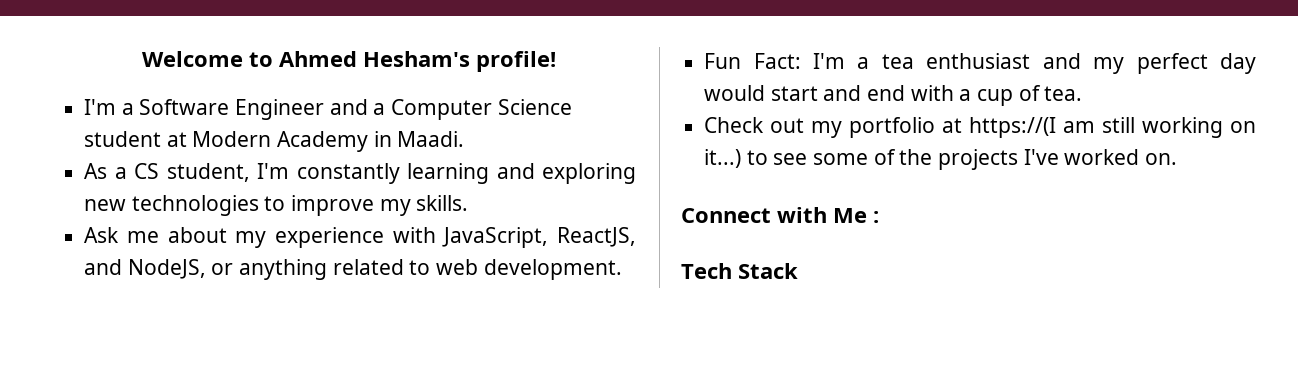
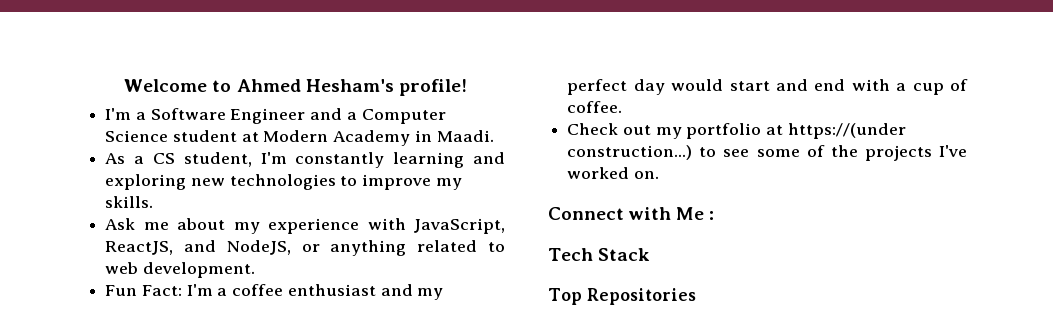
- Fun Fact: I'm a tea enthusiast and my perfect day would start and end with a cup of tea.
+ Fun Fact: I'm a coffee enthusiast and my perfect day would start and end with a cup of coffee.
- Check out my portfolio at https://(I am still working on it...) to see some of the projects I've worked on.
+ Check out my portfolio at https://(under construction...) to see some of the projects I've worked on.
+ Top Repositories

